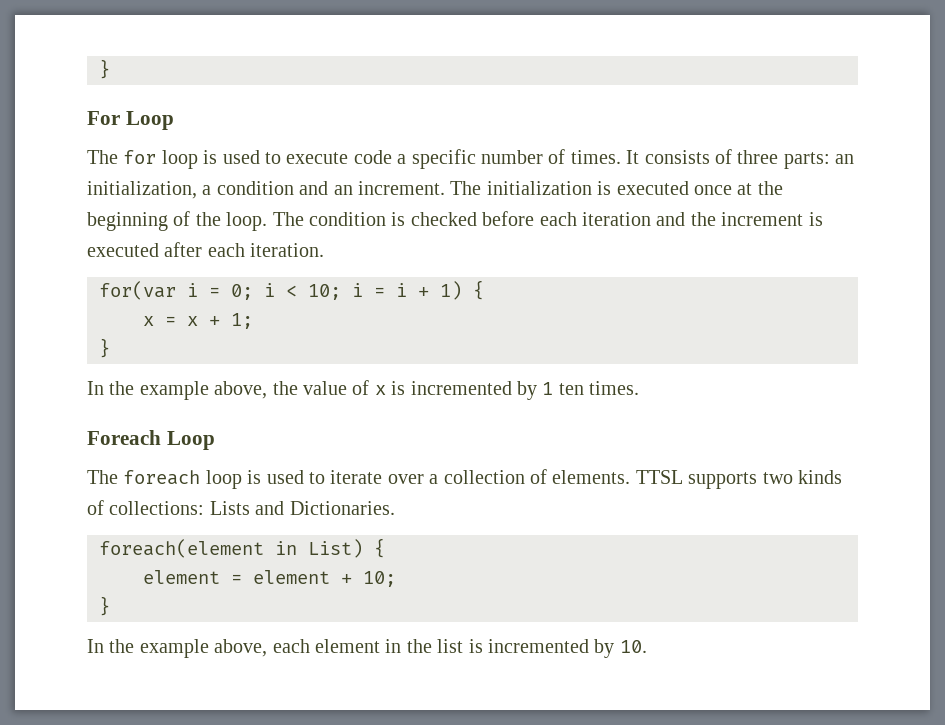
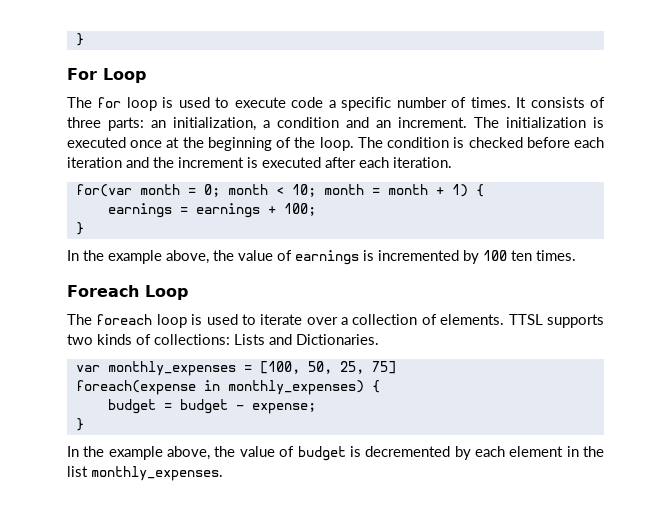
- for(var i = 0; i < 10; i = i + 1) {
+ for(var month = 0; month < 10; month = month + 1) {
- x = x + 1;
+ earnings = earnings + 100;
  }
- In the example above, the value of x is incremented by 1 ten times.
+ In the example above, the value of earnings is incremented by 100 ten times.
- foreach(element in List) {
- element = element + 10;
+ var monthly_expenses = [100, 50, 25, 75]
+ foreach(expense in monthly_expenses) {
+ budget = budget - expense;
  }
- In the example above, each element in the list is incremented by 10.
+ In the example above, the value of budget is decremented by each element in the list monthly_expenses.

